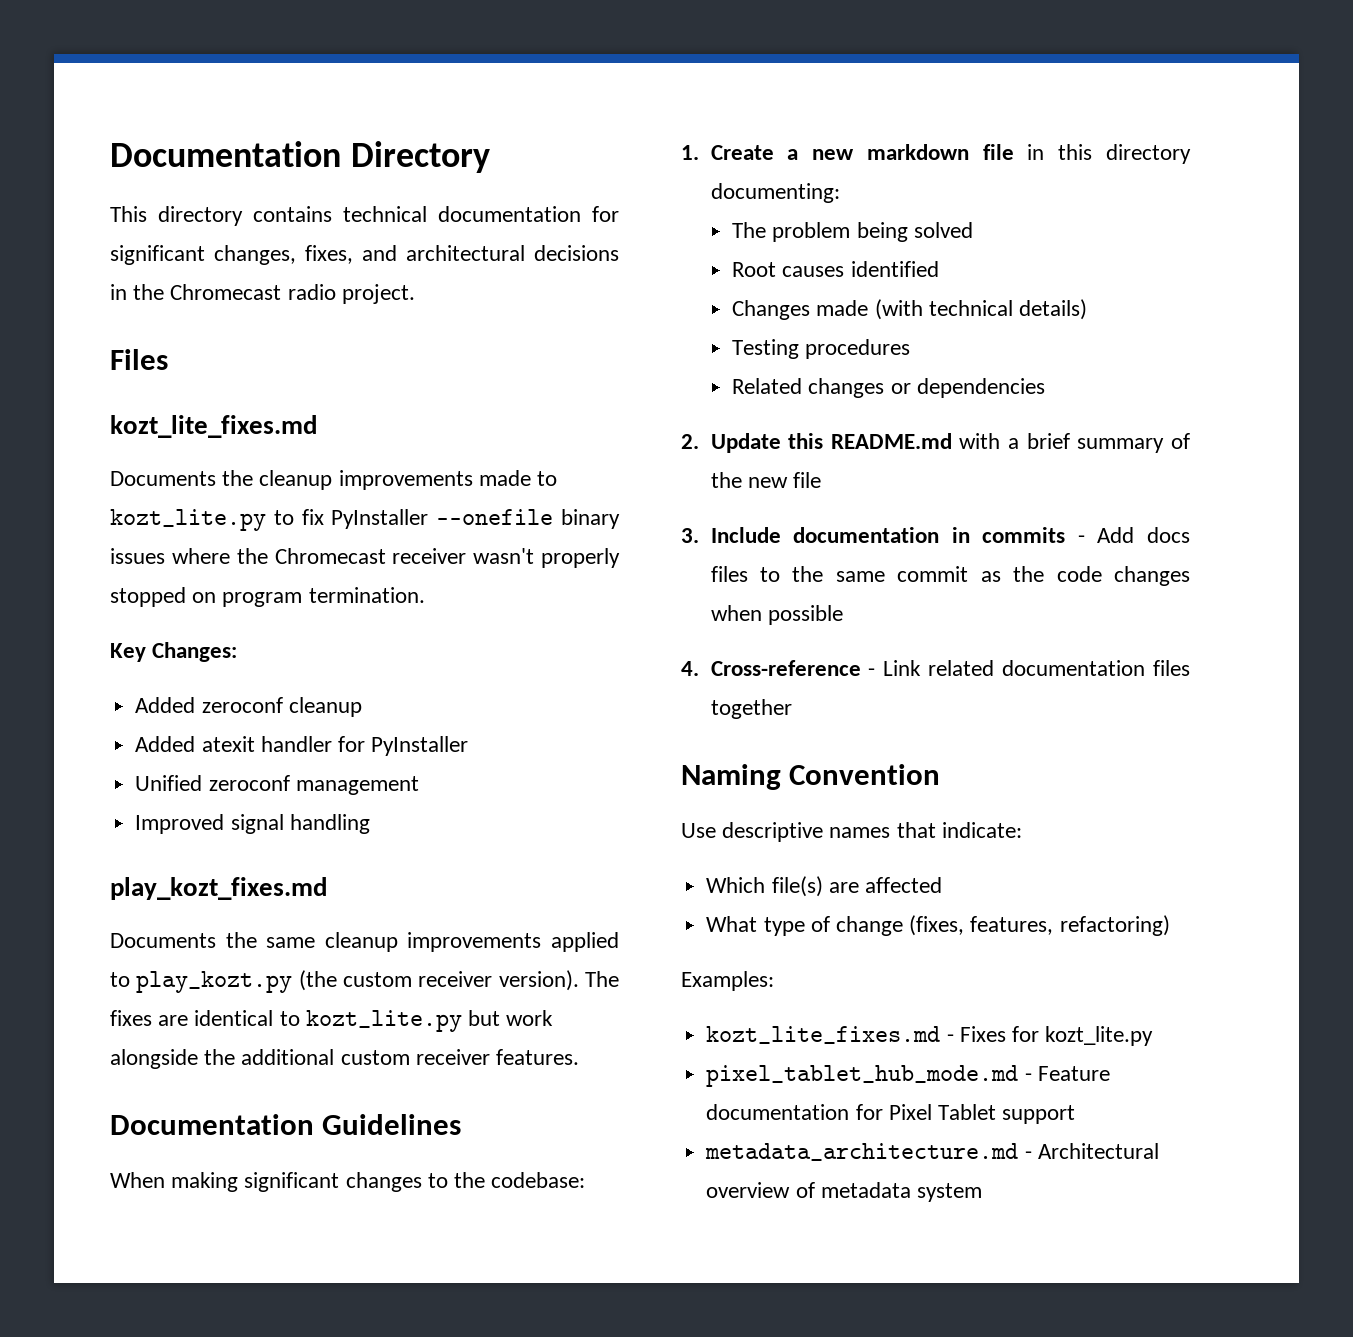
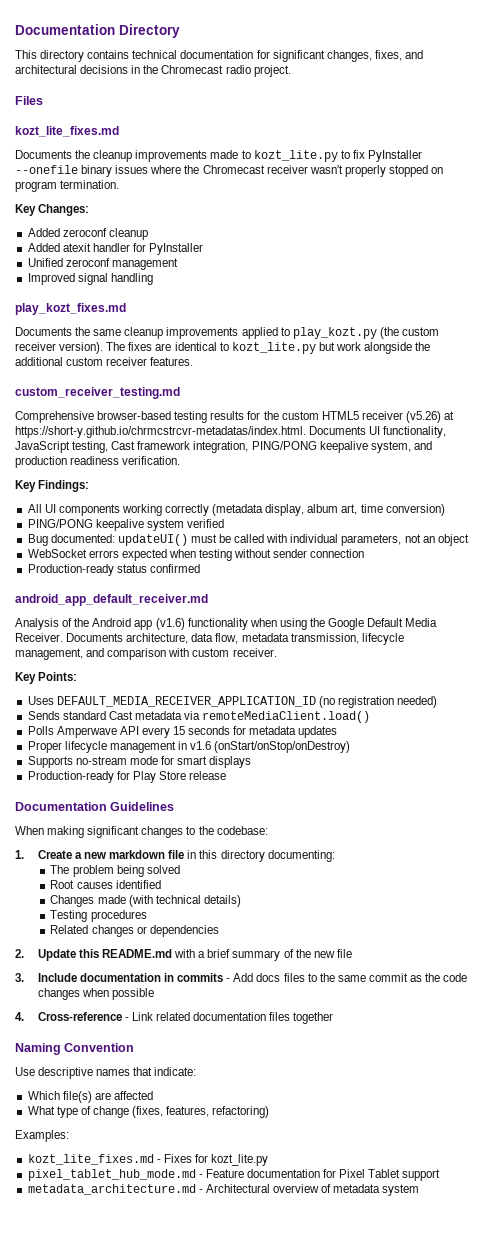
+ custom_receiver_testing.md
+ Comprehensive browser-based testing results for the custom HTML5 receiver (v5.26) at https://short-y.github.io/chrmcstrcvr-metadatas/index.html. Documents UI functionality, JavaScript testing, Cast framework integration, PING/PONG keepalive system, and production readiness verification.
+ Key Findings:
+ All UI components working correctly (metadata display, album art, time conversion)
+ PING/PONG keepalive system verified
+ Bug documented: updateUI() must be called with individual parameters, not an object
+ WebSocket errors expected when testing without sender connection
+ Production-ready status confirmed
+ android_app_default_receiver.md
+ Analysis of the Android app (v1.6) functionality when using the Google Default Media Receiver. Documents architecture, data flow, metadata transmission, lifecycle management, and comparison with custom receiver.
+ Key Points:
+ Uses DEFAULT_MEDIA_RECEIVER_APPLICATION_ID (no registration needed)
+ Sends standard Cast metadata via remoteMediaClient.load()
+ Polls Amperwave API every 15 seconds for metadata updates
+ Proper lifecycle management in v1.6 (onStart/onStop/onDestroy)
+ Supports no-stream mode for smart displays
+ Production-ready for Play Store release

